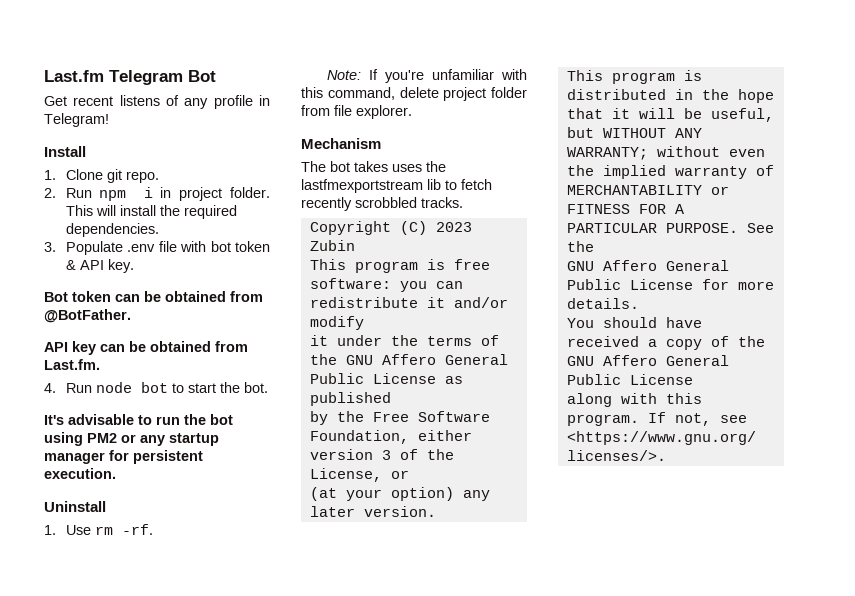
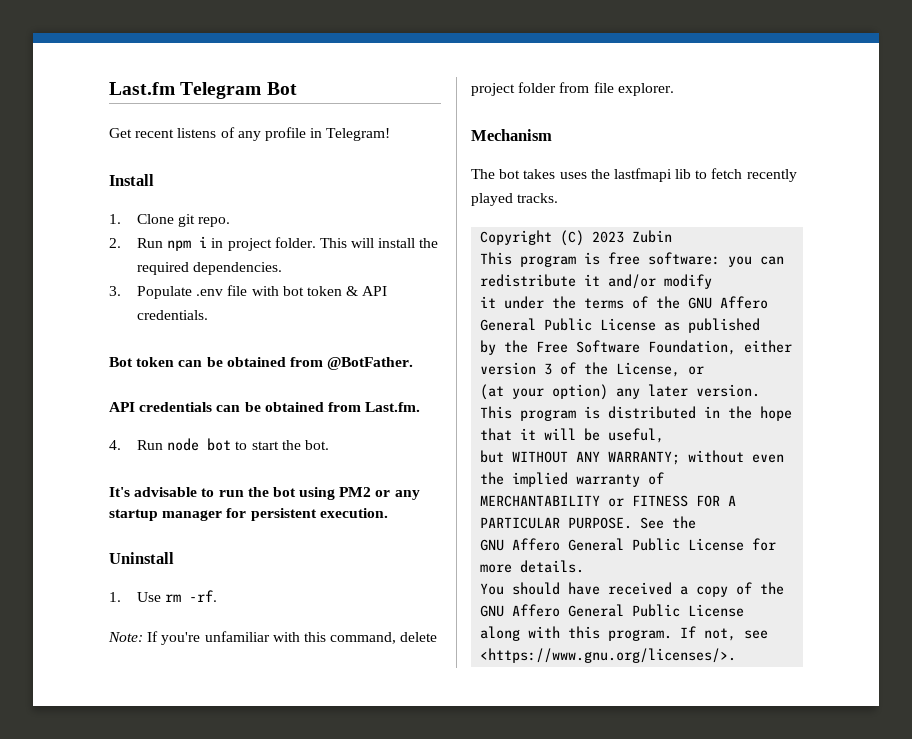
- 3. Populate .env file with bot token & API key.
+ 3. Populate .env file with bot token & API credentials.
- API key can be obtained from Last.fm.
+ API credentials can be obtained from Last.fm.
- The bot takes uses the lastfmexportstream lib to fetch recently scrobbled tracks.
+ The bot takes uses the lastfmapi lib to fetch recently played tracks.

